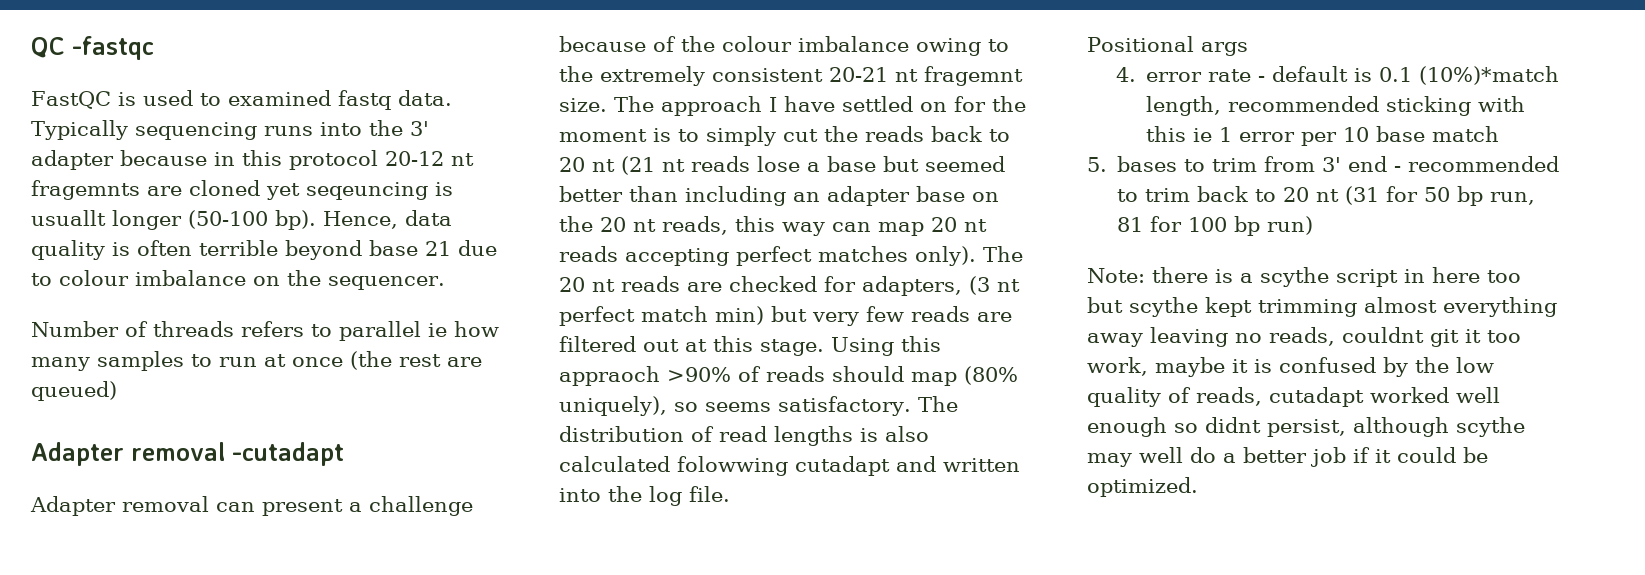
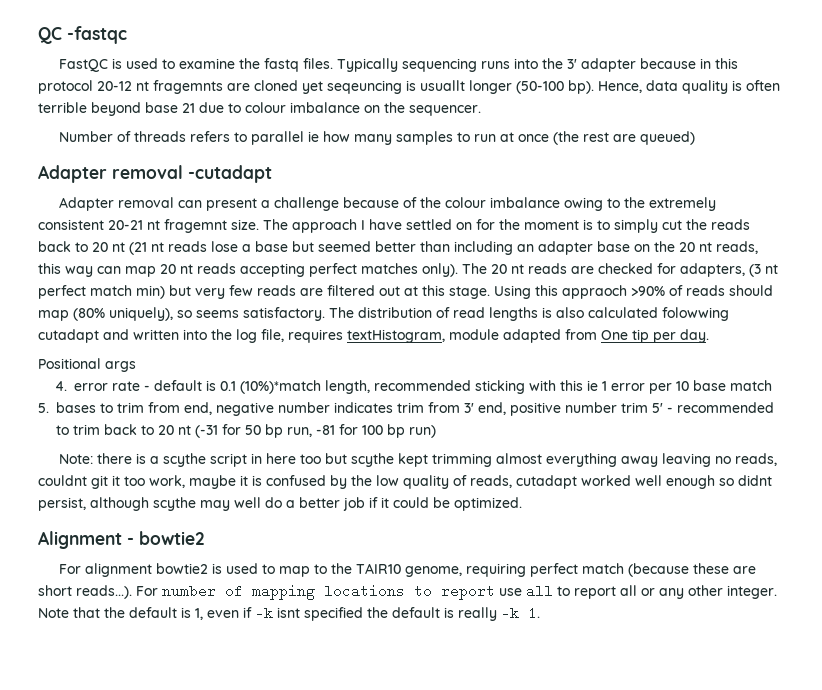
- FastQC is used to examined fastq data.
+ FastQC is used to examine the fastq files.
- The distribution of read lengths is also calculated folowwing cutadapt and written into the log file.
+ The distribution of read lengths is also calculated folowwing cutadapt and written into the log file, requires textHistogram, module adapted from One tip per day.
- 5. bases to trim from 3' end - recommended to trim back to 20 nt (31 for 50 bp run, 81 for 100 bp run)
+ 5. bases to trim from end, negative number indicates trim from 3' end, positive number trim 5' - recommended to trim back to 20 nt (-31 for 50 bp run, -81 for 100 bp run)
+ Alignment - bowtie2
+ For alignment bowtie2 is used to map to the TAIR10 genome, requiring perfect match (because these are short reads...). For number of mapping locations to report use all to report all or any other integer. Note that the default is 1, even if -k isnt specified the default is really -k 1.

